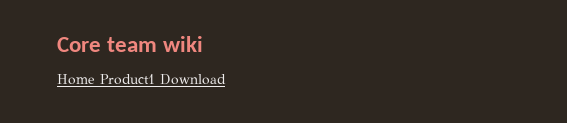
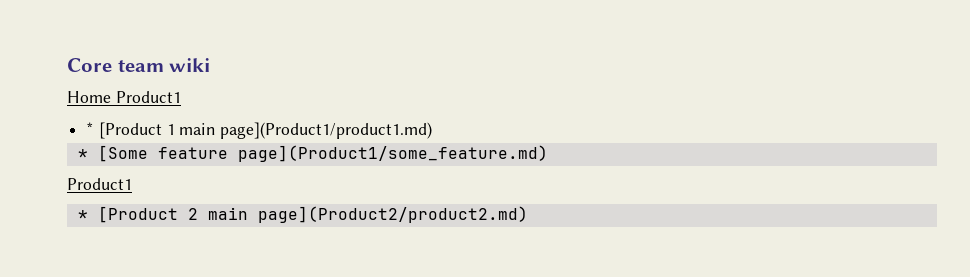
- Home Product1 Download
+ Home Product1
+ * [Product 1 main page](Product1/product1.md)
+ * [Some feature page](Product1/some_feature.md)
+ Product1
+ * [Product 2 main page](Product2/product2.md)

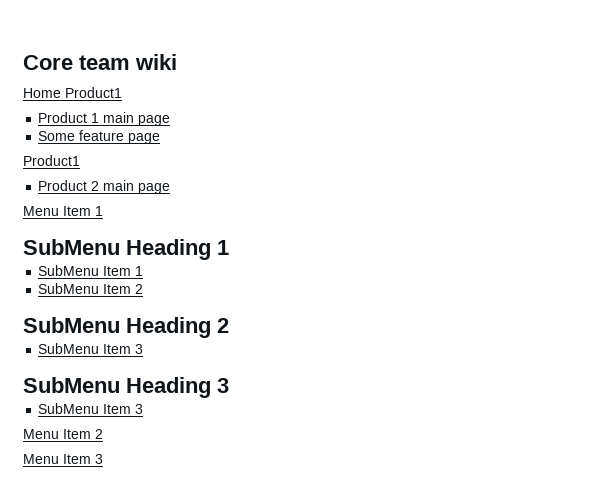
- * [Product 1 main page](Product1/product1.md)
- * [Some feature page](Product1/some_feature.md)
+ Product 1 main page
+ Some feature page
  Product1
- * [Product 2 main page](Product2/product2.md)
+ Product 2 main page
+ Menu Item 1
+ SubMenu Heading 1
+ SubMenu Item 1
+ SubMenu Item 2
+ SubMenu Heading 2
+ SubMenu Item 3
+ SubMenu Heading 3
+ SubMenu Item 3
+ Menu Item 2
+ Menu Item 3

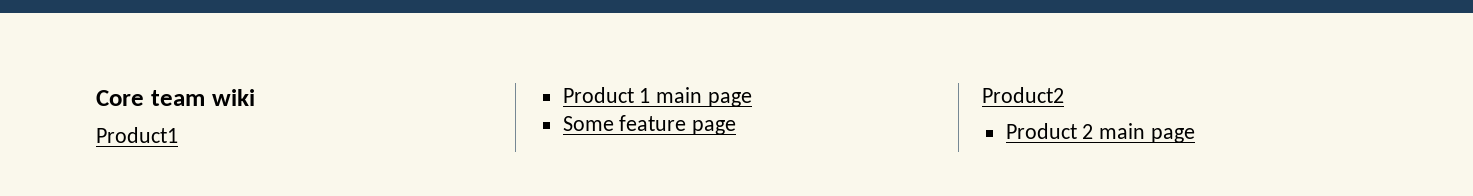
- Home Product1
+ Product1
  Some feature page
- Product1
+ Product2
- Menu Item 1
- SubMenu Heading 1
- SubMenu Item 1
- SubMenu Item 2
- SubMenu Heading 2
- SubMenu Item 3
- SubMenu Heading 3
- SubMenu Item 3
- Menu Item 2
- Menu Item 3

